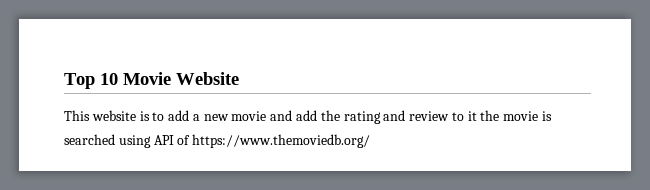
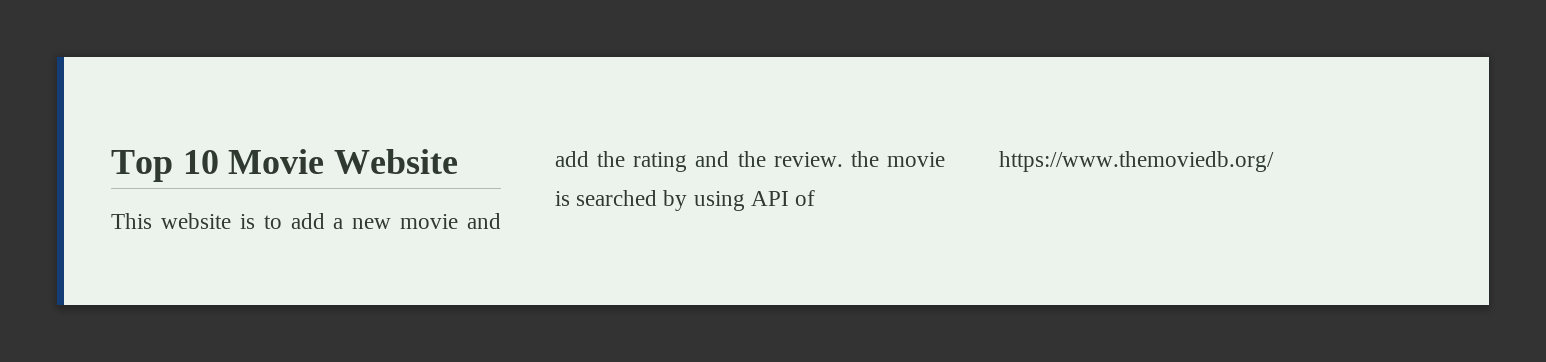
- This website is to add a new movie and add the rating and review to it the movie is searched using API of https://www.themoviedb.org/
+ This website is to add a new movie and add the rating and the review. the movie is searched by using API of https://www.themoviedb.org/

